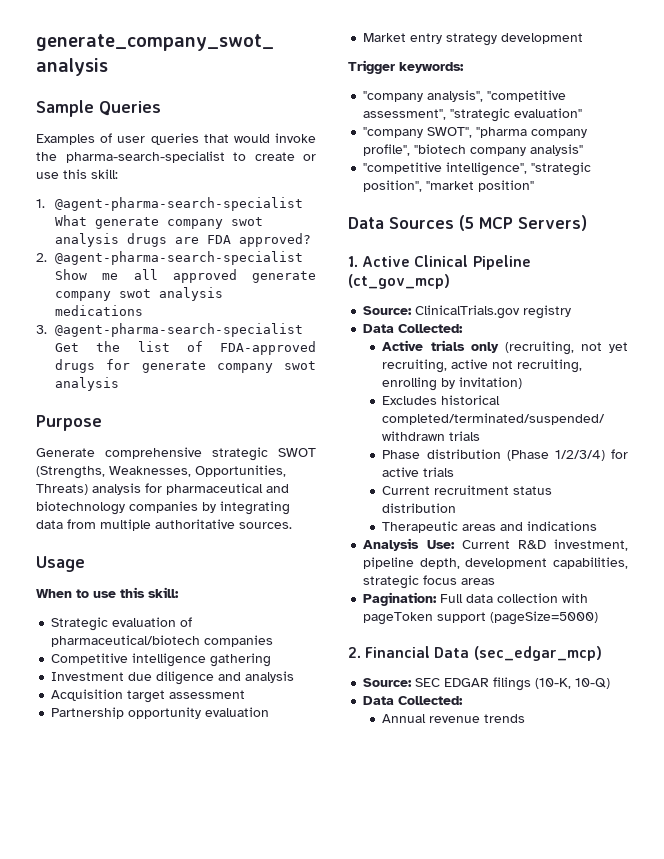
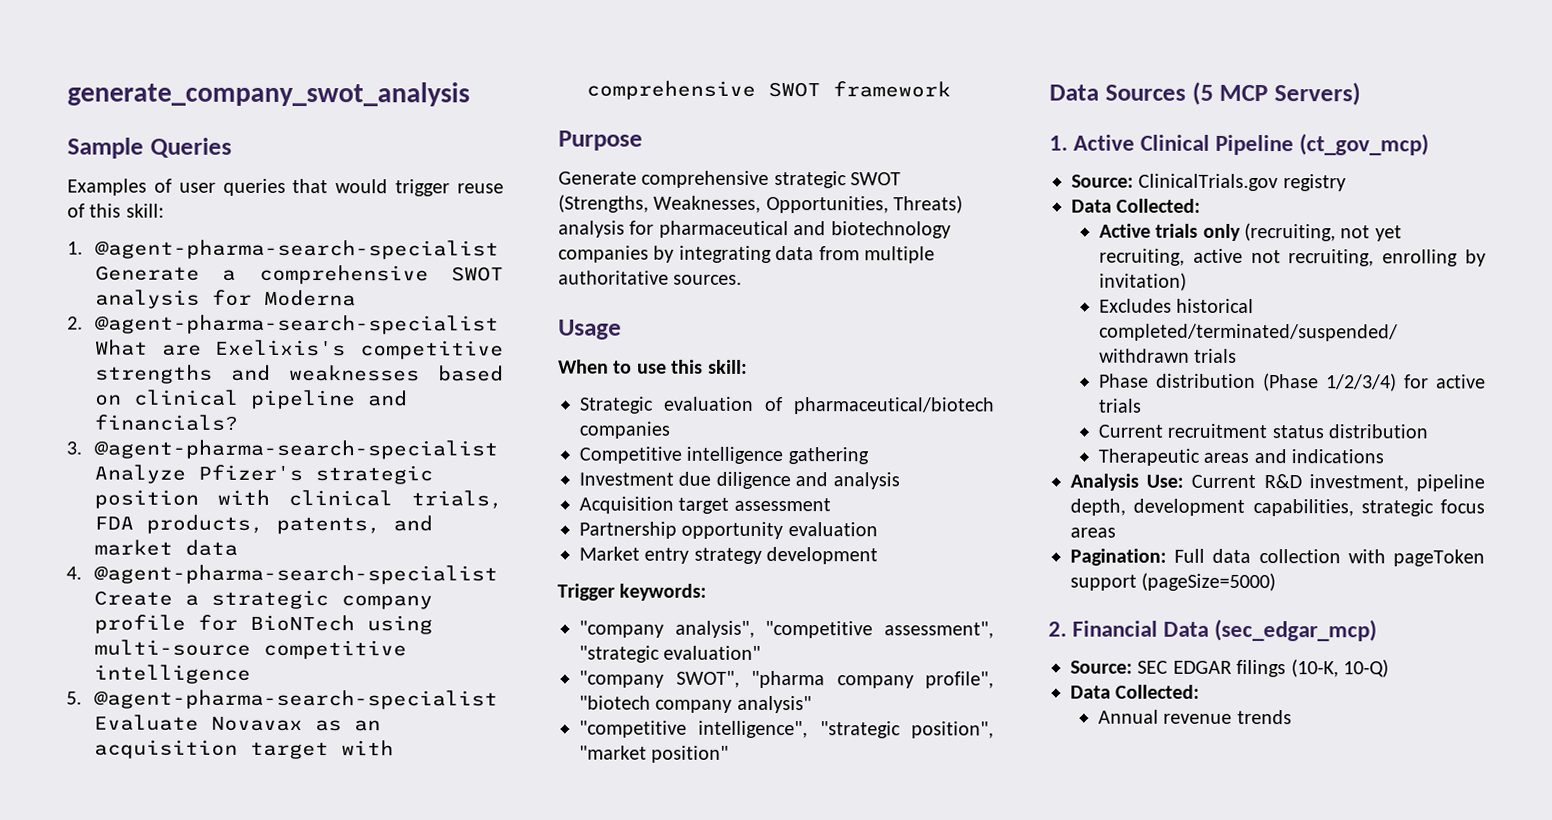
- Examples of user queries that would invoke the pharma-search-specialist to create or use this skill:
- 1. @agent-pharma-search-specialist What generate company swot analysis drugs are FDA approved?
- 2. @agent-pharma-search-specialist Show me all approved generate company swot analysis medications
- 3. @agent-pharma-search-specialist Get the list of FDA-approved drugs for generate company swot analysis
+ Examples of user queries that would trigger reuse of this skill:
+ 1. @agent-pharma-search-specialist Generate a comprehensive SWOT analysis for Moderna
+ 2. @agent-pharma-search-specialist What are Exelixis's competitive strengths and weaknesses based on clinical pipeline and financials?
+ 3. @agent-pharma-search-specialist Analyze Pfizer's strategic position with clinical trials, FDA products, patents, and market data
+ 4. @agent-pharma-search-specialist Create a strategic company profile for BioNTech using multi-source competitive intelligence
+ 5. @agent-pharma-search-specialist Evaluate Novavax as an acquisition target with comprehensive SWOT framework

